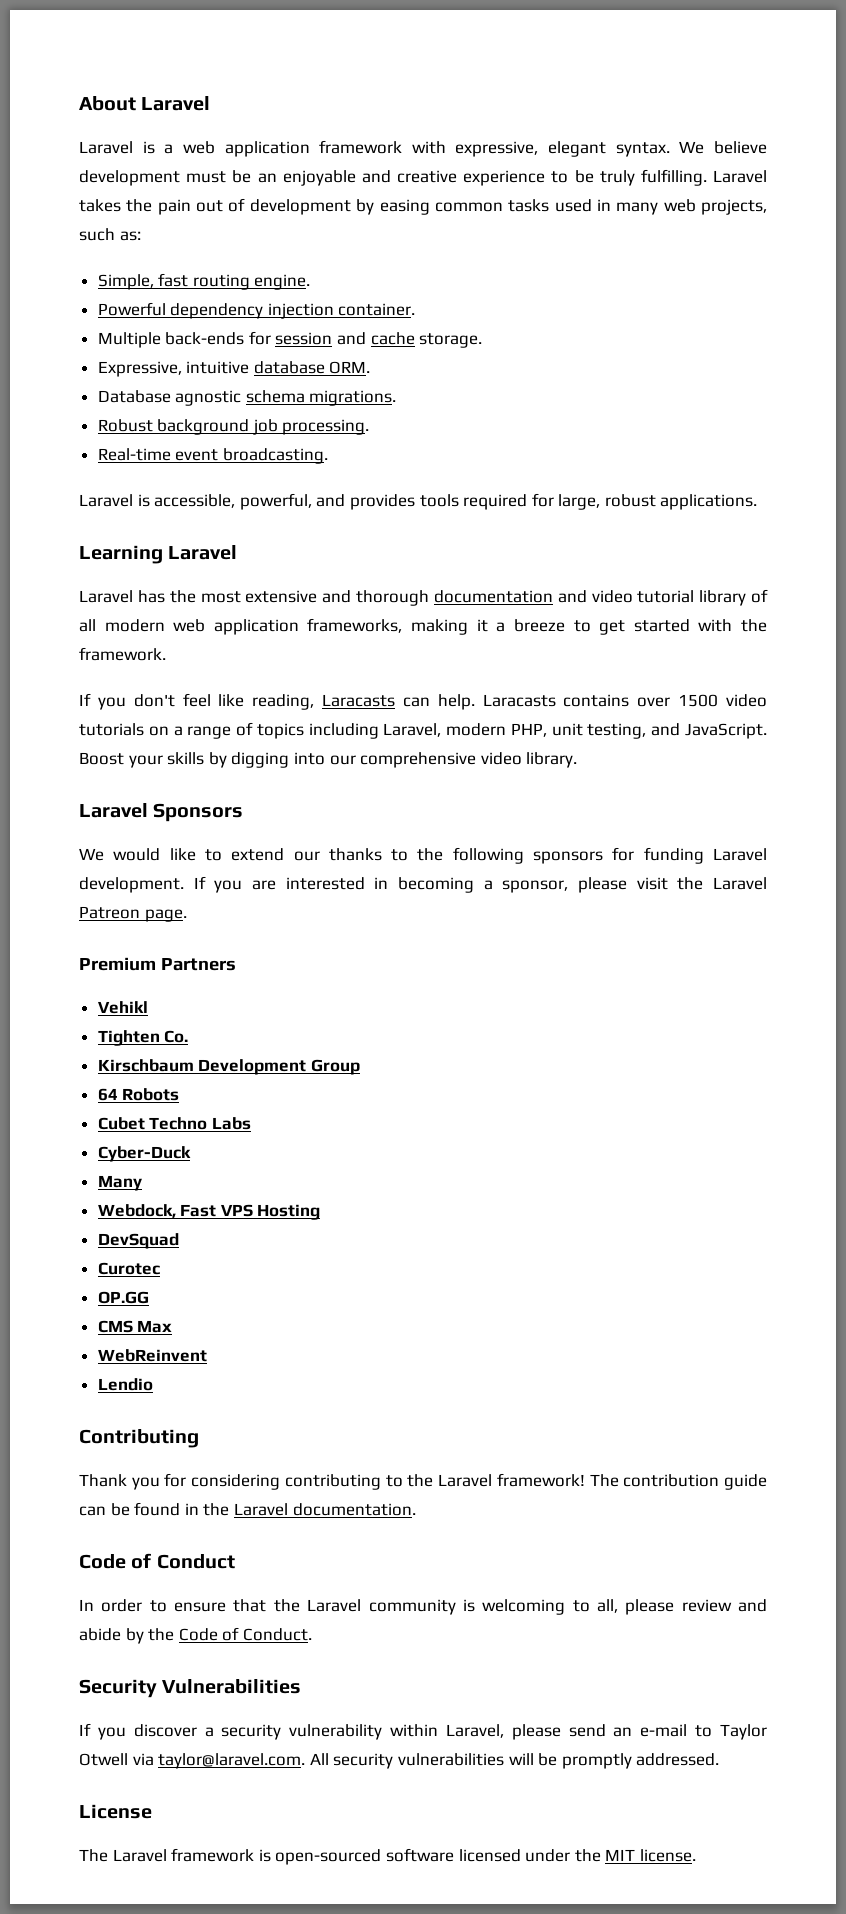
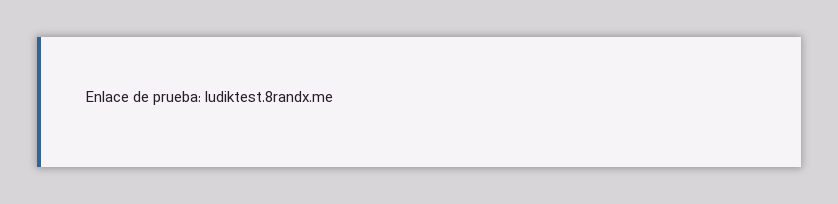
- About Laravel
- Laravel is a web application framework with expressive, elegant syntax. We believe development must be an enjoyable and creative experience to be truly fulfilling. Laravel takes the pain out of development by easing common tasks used in many web projects, such as:
- Simple, fast routing engine.
- Powerful dependency injection container.
- Multiple back-ends for session and cache storage.
- Expressive, intuitive database ORM.
- Database agnostic schema migrations.
- Robust background job processing.
- Real-time event broadcasting.
- Laravel is accessible, powerful, and provides tools required for large, robust applications.
- Learning Laravel
- Laravel has the most extensive and thorough documentation and video tutorial library of all modern web application frameworks, making it a breeze to get started with the framework.
- If you don't feel like reading, Laracasts can help. Laracasts contains over 1500 video tutorials on a range of topics including Laravel, modern PHP, unit testing, and JavaScript. Boost your skills by digging into our comprehensive video library.
- Laravel Sponsors
- We would like to extend our thanks to the following sponsors for funding Laravel development. If you are interested in becoming a sponsor, please visit the Laravel Patreon page.
- Premium Partners
- Vehikl
- Tighten Co.
- Kirschbaum Development Group
- 64 Robots
- Cubet Techno Labs
- Cyber-Duck
- Many
- Webdock, Fast VPS Hosting
- DevSquad
- Curotec
- OP.GG
- CMS Max
- WebReinvent
- Lendio
- Contributing
- Thank you for considering contributing to the Laravel framework! The contribution guide can be found in the Laravel documentation.
- Code of Conduct
- In order to ensure that the Laravel community is welcoming to all, please review and abide by the Code of Conduct.
- Security Vulnerabilities
- If you discover a security vulnerability within Laravel, please send an e-mail to Taylor Otwell via taylor@laravel.com. All security vulnerabilities will be promptly addressed.
- License
- The Laravel framework is open-sourced software licensed under the MIT license.
+ Enlace de prueba: ludiktest.8randx.me

